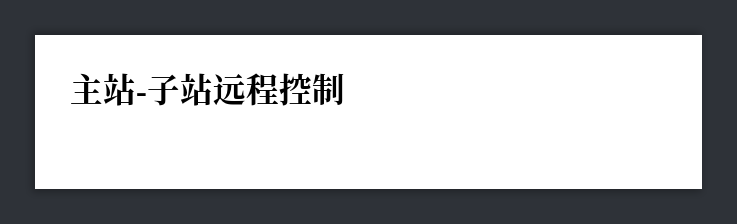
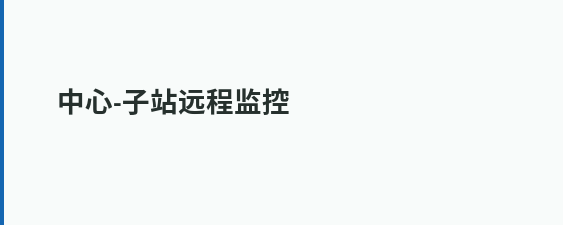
- 主站-子站远程控制
+ 中心-子站远程监控

